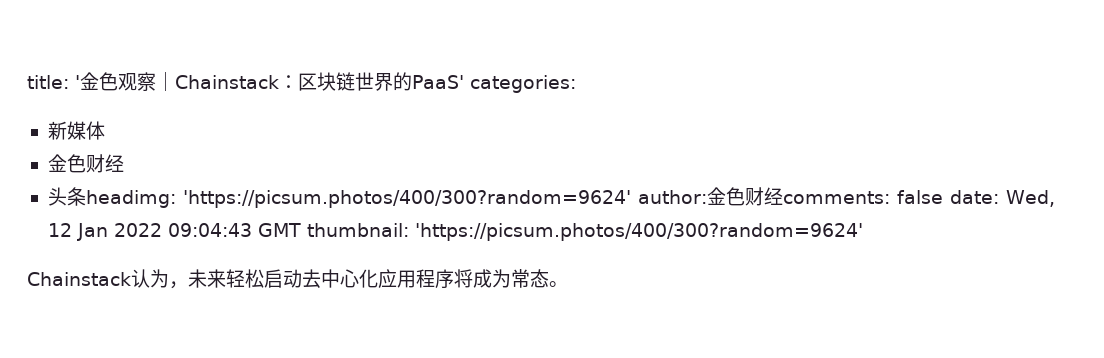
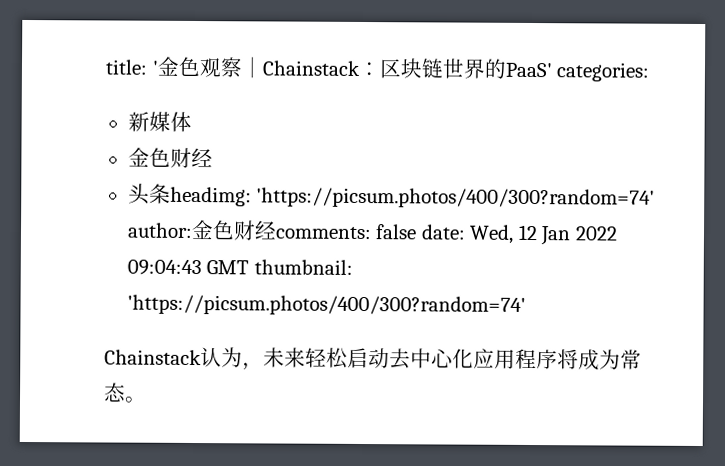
- 头条headimg: 'https://picsum.photos/400/300?random=9624' author:金色财经comments: false date: Wed, 12 Jan 2022 09:04:43 GMT thumbnail: 'https://picsum.photos/400/300?random=9624'
+ 头条headimg: 'https://picsum.photos/400/300?random=74' author:金色财经comments: false date: Wed, 12 Jan 2022 09:04:43 GMT thumbnail: 'https://picsum.photos/400/300?random=74'

